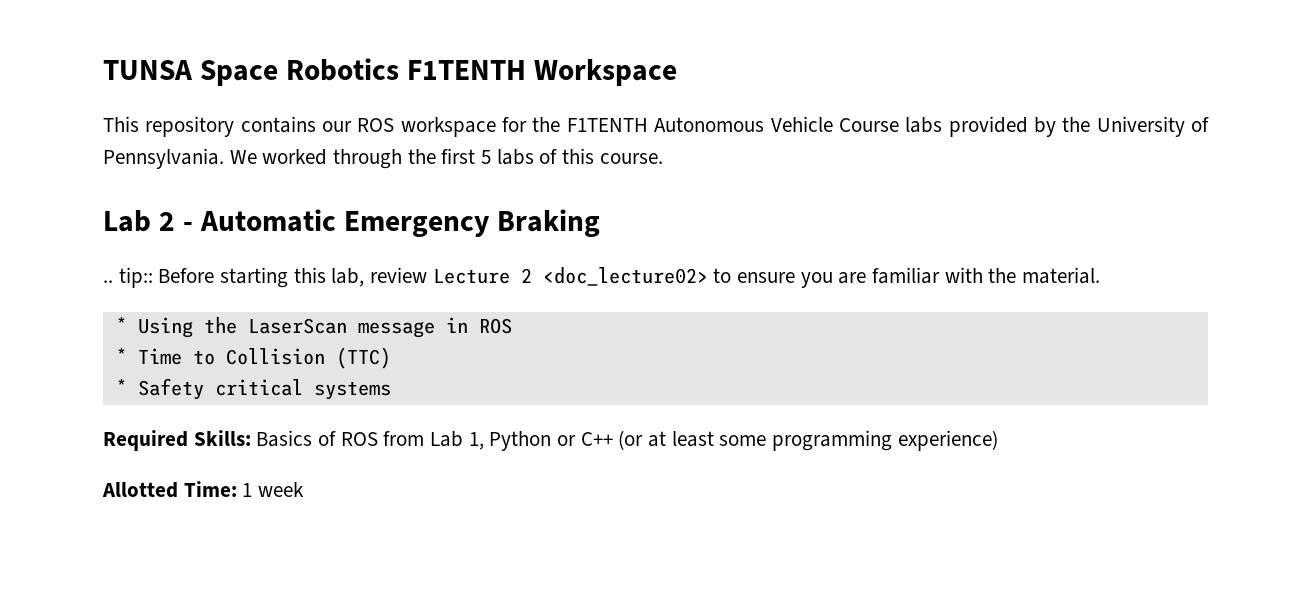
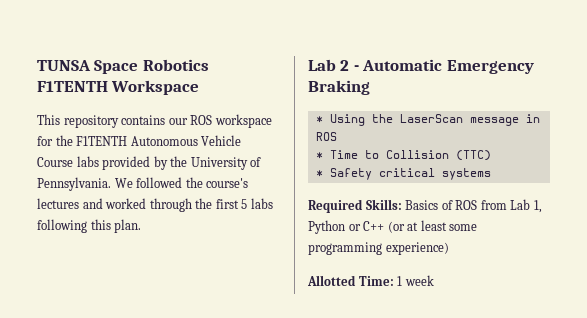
- We worked through the first 5 labs of this course.
+ We followed the course's lectures and worked through the first 5 labs following this plan.
- .. tip:: Before starting this lab, review Lecture 2 <doc_lecture02> to ensure you are familiar with the material.

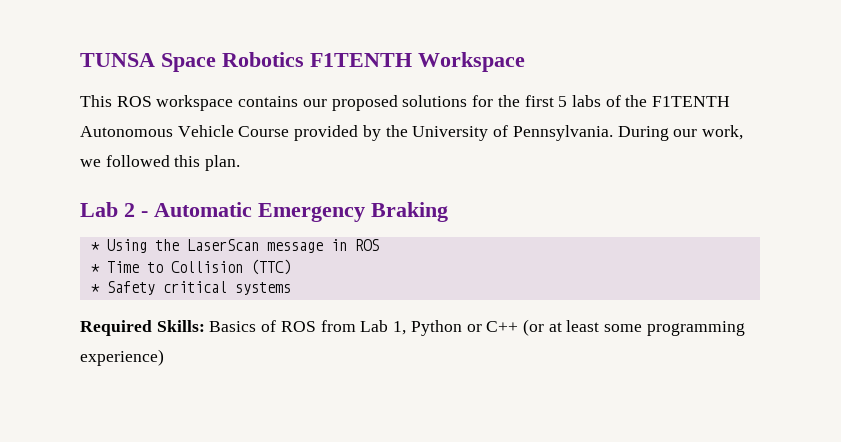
- This repository contains our ROS workspace for the F1TENTH Autonomous Vehicle Course labs provided by the University of Pennsylvania.
+ This ROS workspace contains our proposed solutions for the first 5 labs of the F1TENTH Autonomous Vehicle Course provided by the University of Pennsylvania.
- We followed the course's lectures and worked through the first 5 labs following this plan.
+ During our work, we followed this plan.
- Allotted Time: 1 week

